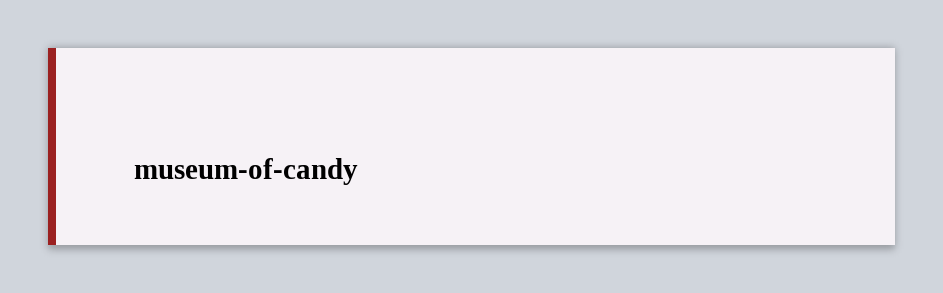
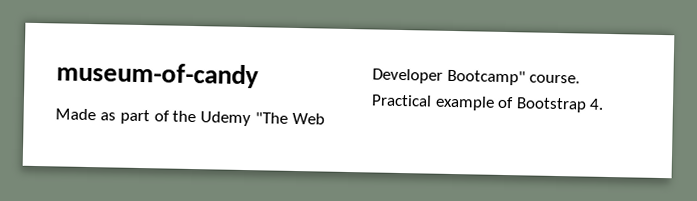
+ Made as part of the Udemy "The Web Developer Bootcamp" course. Practical example of Bootstrap 4.

